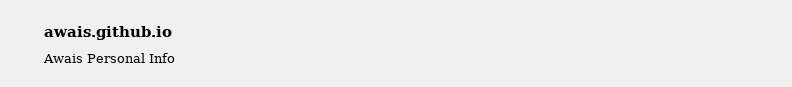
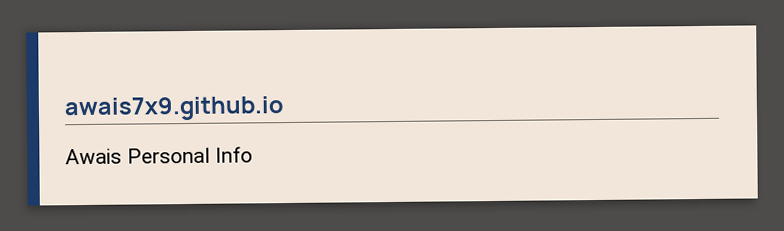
- awais.github.io
+ awais7x9.github.io

